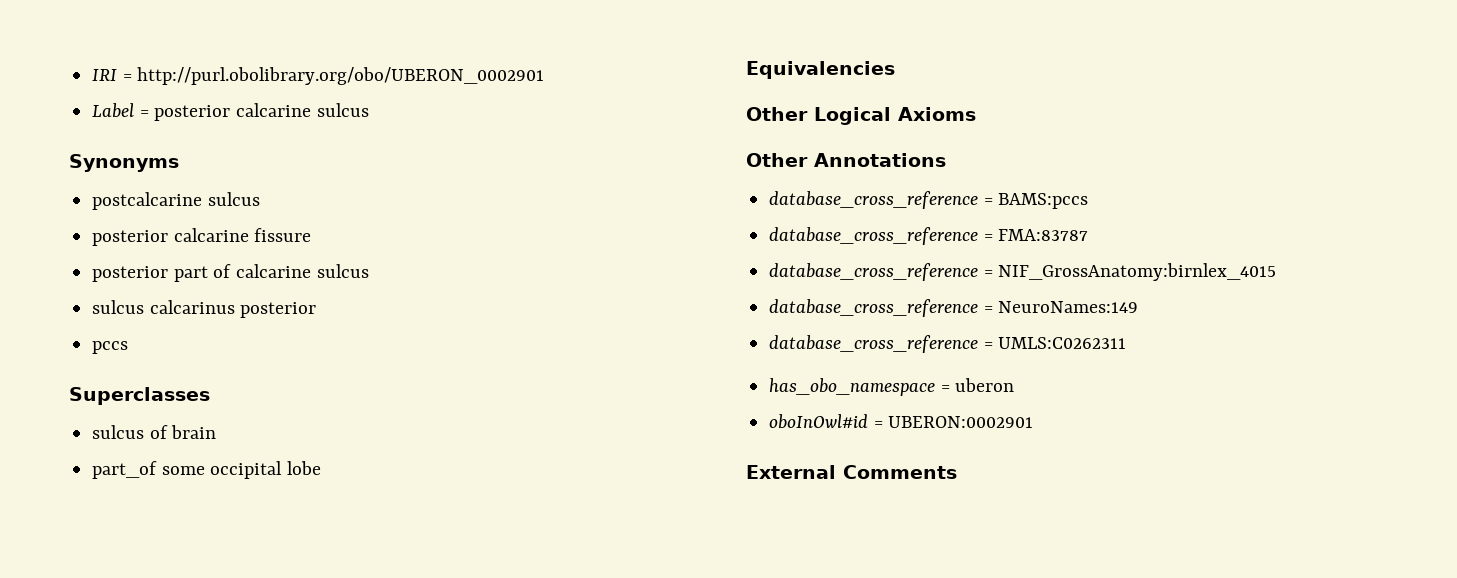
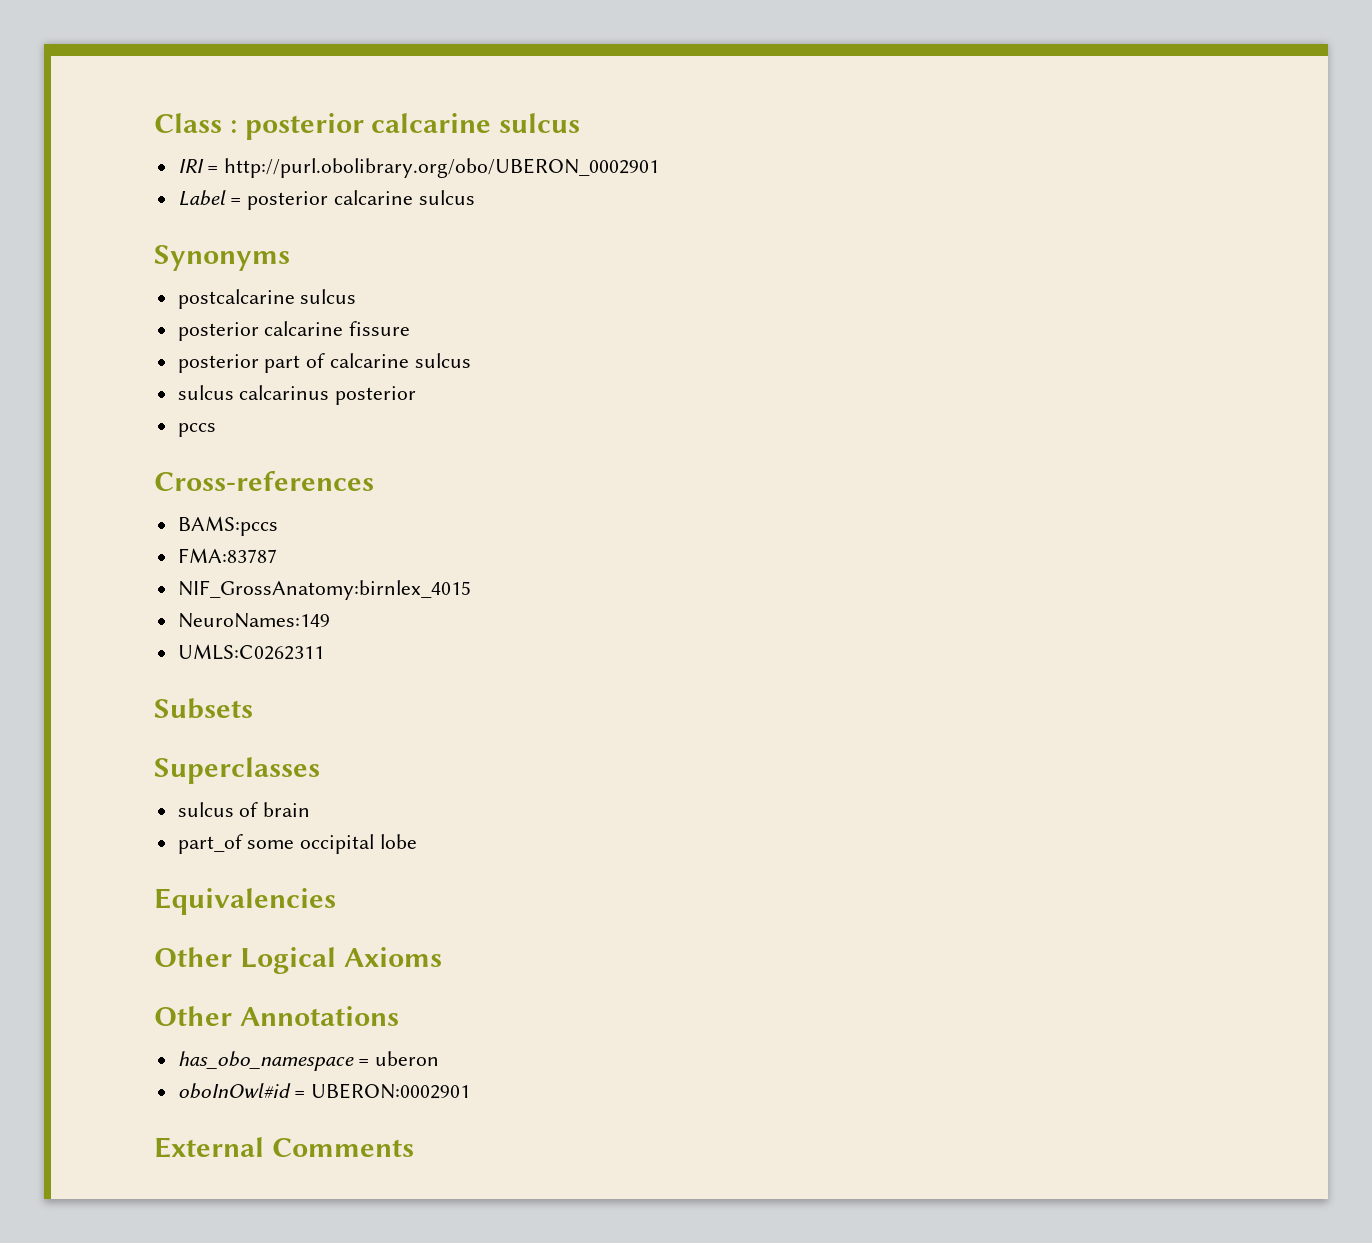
+ Class : posterior calcarine sulcus
+ Cross-references
+ BAMS:pccs
+ FMA:83787
+ NIF_GrossAnatomy:birnlex_4015
+ NeuroNames:149
+ UMLS:C0262311
+ Subsets
- database_cross_reference = BAMS:pccs
- database_cross_reference = FMA:83787
- database_cross_reference = NIF_GrossAnatomy:birnlex_4015
- database_cross_reference = NeuroNames:149
- database_cross_reference = UMLS:C0262311

